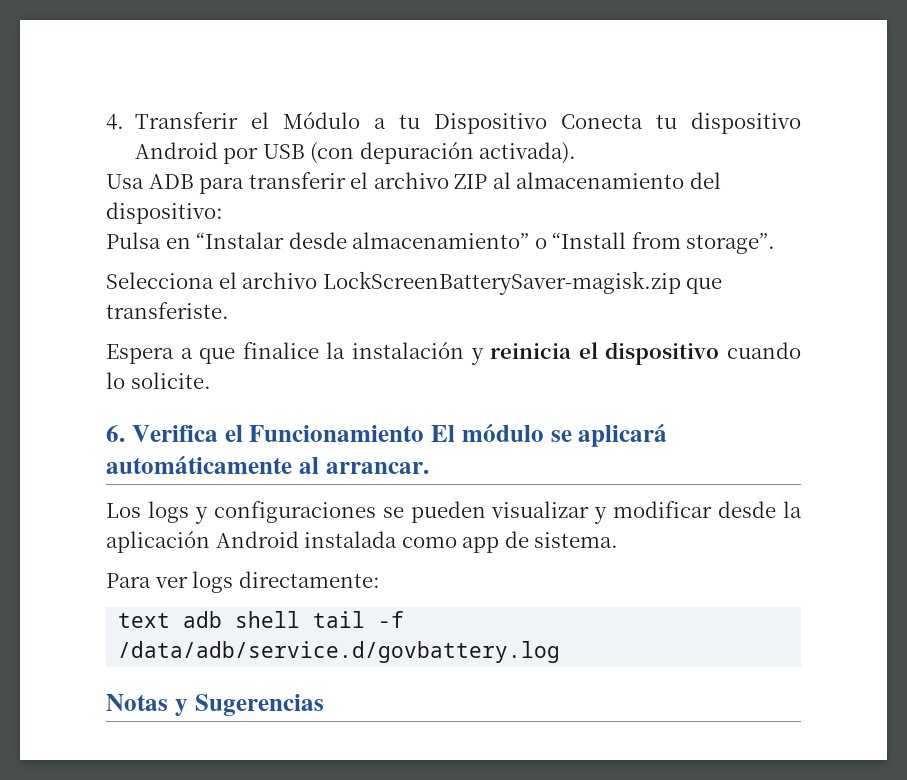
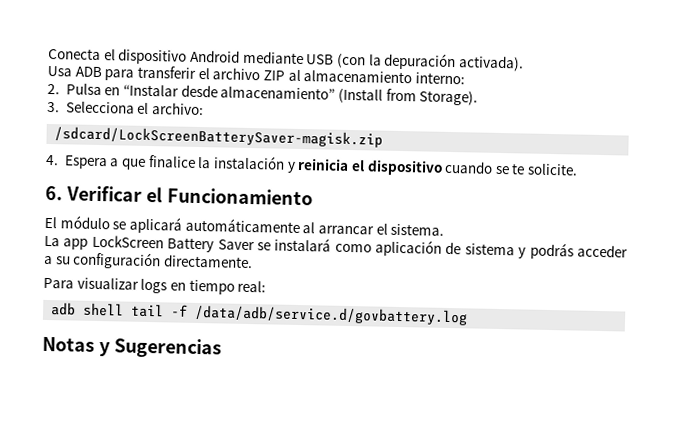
- 4. Transferir el Módulo a tu Dispositivo Conecta tu dispositivo Android por USB (con depuración activada).
+ Conecta el dispositivo Android mediante USB (con la depuración activada).
- Usa ADB para transferir el archivo ZIP al almacenamiento del dispositivo:
- Pulsa en “Instalar desde almacenamiento” o “Install from storage”.
- Selecciona el archivo LockScreenBatterySaver-magisk.zip que transferiste.
- Espera a que finalice la instalación y reinicia el dispositivo cuando lo solicite.
+ Usa ADB para transferir el archivo ZIP al almacenamiento interno:
+ 2. Pulsa en “Instalar desde almacenamiento” (Install from Storage).
+ 3. Selecciona el archivo:
+ /sdcard/LockScreenBatterySaver-magisk.zip
+ 4. Espera a que finalice la instalación y reinicia el dispositivo cuando se te solicite.
- 6. Verifica el Funcionamiento El módulo se aplicará automáticamente al arrancar.
- Los logs y configuraciones se pueden visualizar y modificar desde la aplicación Android instalada como app de sistema.
- Para ver logs directamente:
- text adb shell tail -f /data/adb/service.d/govbattery.log
+ 6. Verificar el Funcionamiento
+ El módulo se aplicará automáticamente al arrancar el sistema.
+ La app LockScreen Battery Saver se instalará como aplicación de sistema y podrás acceder a su configuración directamente.
+ Para visualizar logs en tiempo real:
+ adb shell tail -f /data/adb/service.d/govbattery.log

